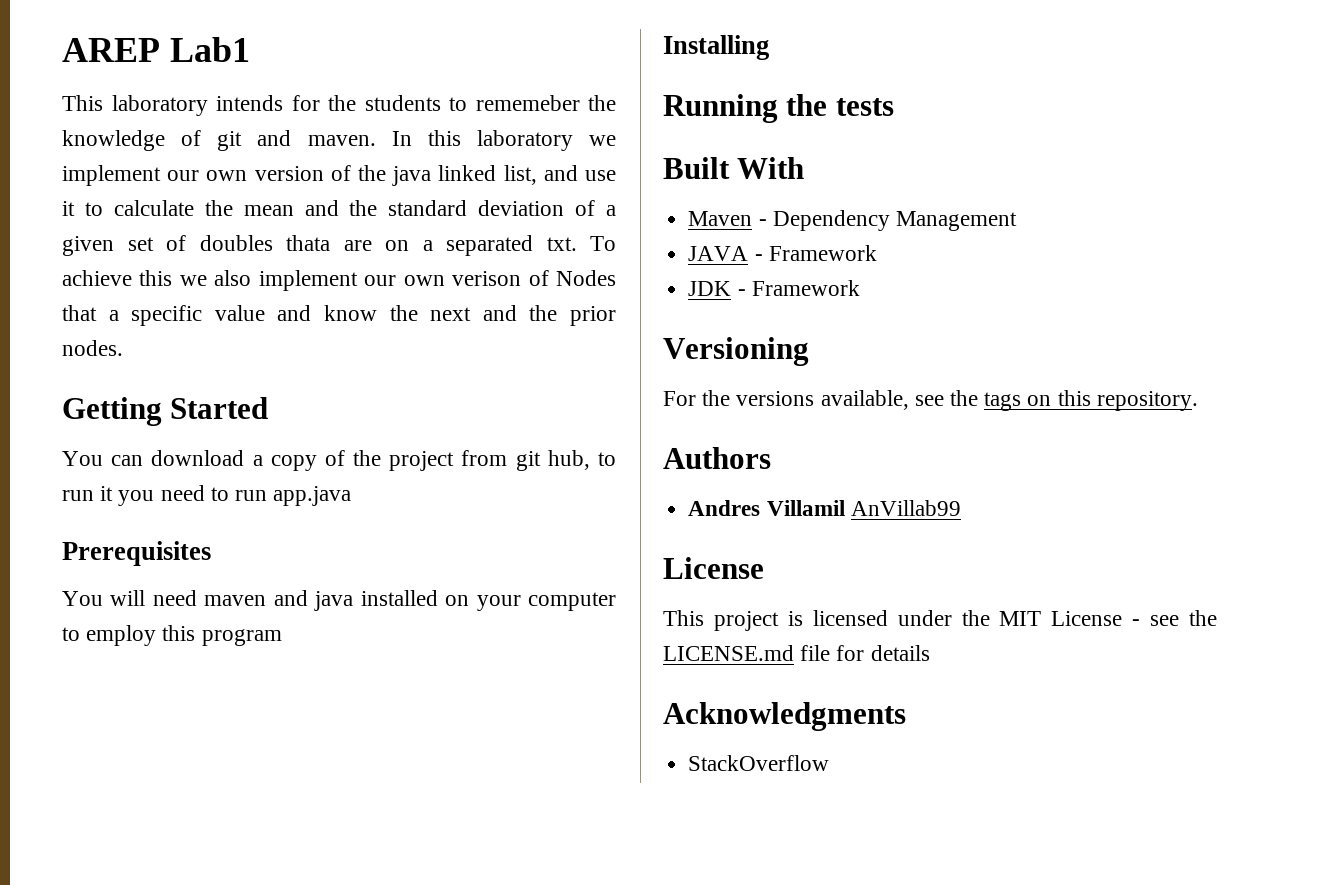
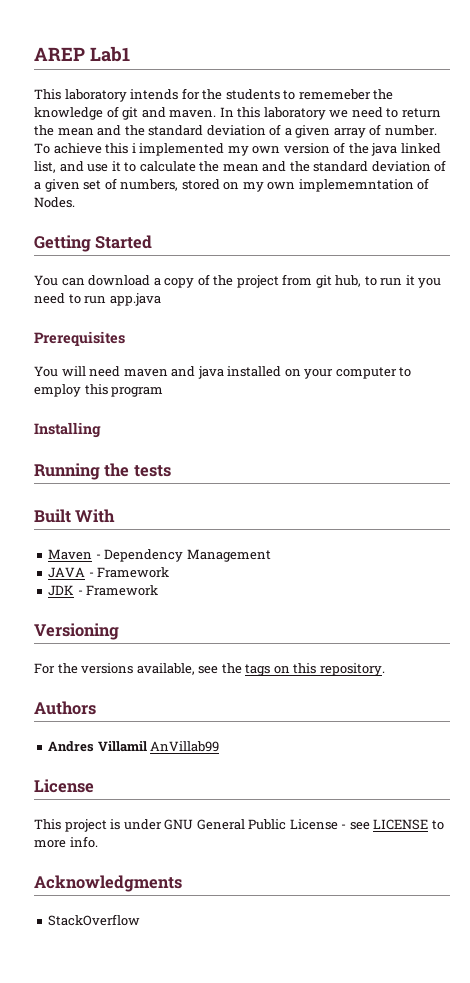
- In this laboratory we implement our own version of the java linked list, and use it to calculate the mean and the standard deviation of a given set of doubles thata are on a separated txt. To achieve this we also implement our own verison of Nodes that a specific value and know the next and the prior nodes.
+ In this laboratory we need to return the mean and the standard deviation of a given array of number. To achieve this i implemented my own version of the java linked list, and use it to calculate the mean and the standard deviation of a given set of numbers, stored on my own implememntation of Nodes.
- This project is licensed under the MIT License - see the LICENSE.md file for details
+ This project is under GNU General Public License - see LICENSE to more info.

